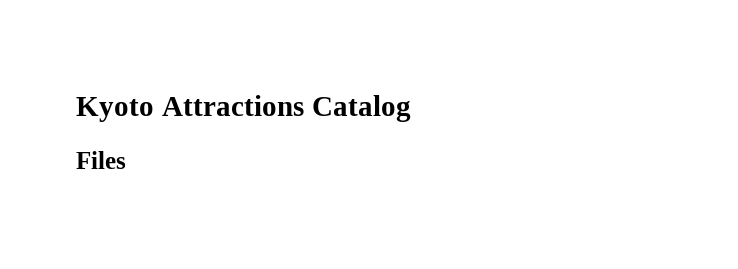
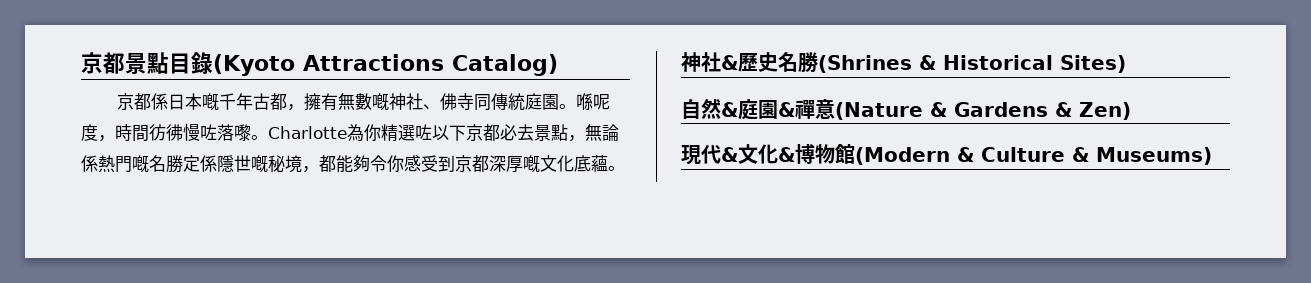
- Kyoto Attractions Catalog
- Files
+ 京都景點目錄(Kyoto Attractions Catalog)
+ 京都係日本嘅千年古都，擁有無數嘅神社、佛寺同傳統庭園。喺呢度，時間彷彿慢咗落嚟。Charlotte為你精選咗以下京都必去景點，無論係熱門嘅名勝定係隱世嘅秘境，都能夠令你感受到京都深厚嘅文化底蘊。
+ 神社&歷史名勝(Shrines & Historical Sites)
+ 自然&庭園&禪意(Nature & Gardens & Zen)
+ 現代&文化&博物館(Modern & Culture & Museums)

